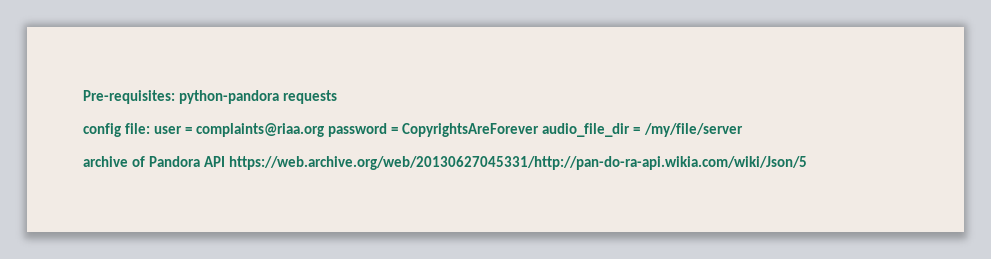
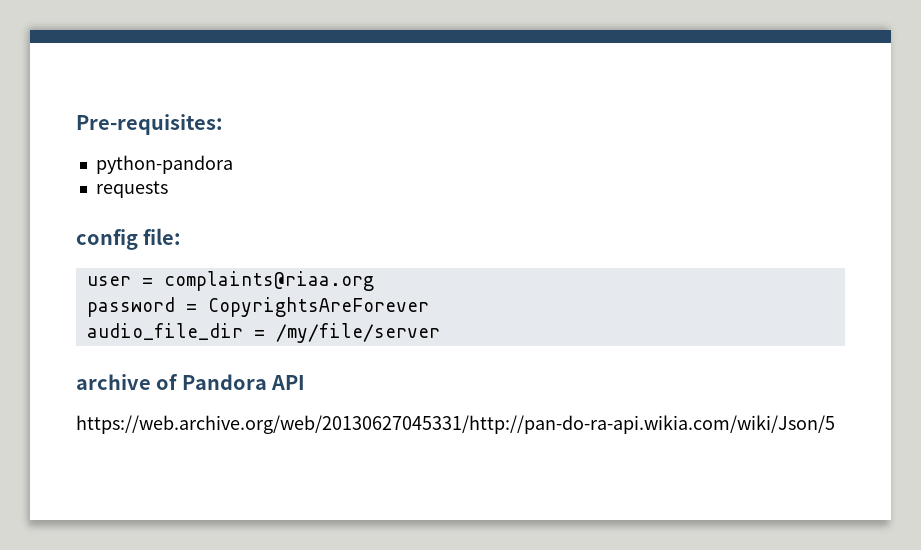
- Pre-requisites: python-pandora requests
+ Pre-requisites:
+ python-pandora
+ requests
- config file: user = complaints@riaa.org password = CopyrightsAreForever audio_file_dir = /my/file/server
+ config file:
+ user = complaints@riaa.org
+ password = CopyrightsAreForever
+ audio_file_dir = /my/file/server
- archive of Pandora API https://web.archive.org/web/20130627045331/http://pan-do-ra-api.wikia.com/wiki/Json/5
+ archive of Pandora API
+ https://web.archive.org/web/20130627045331/http://pan-do-ra-api.wikia.com/wiki/Json/5

